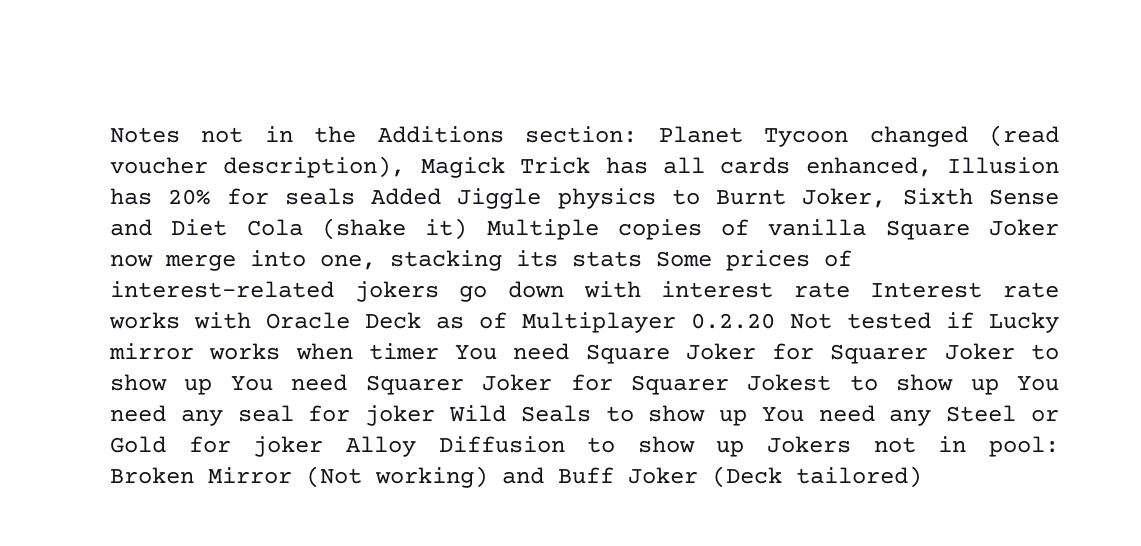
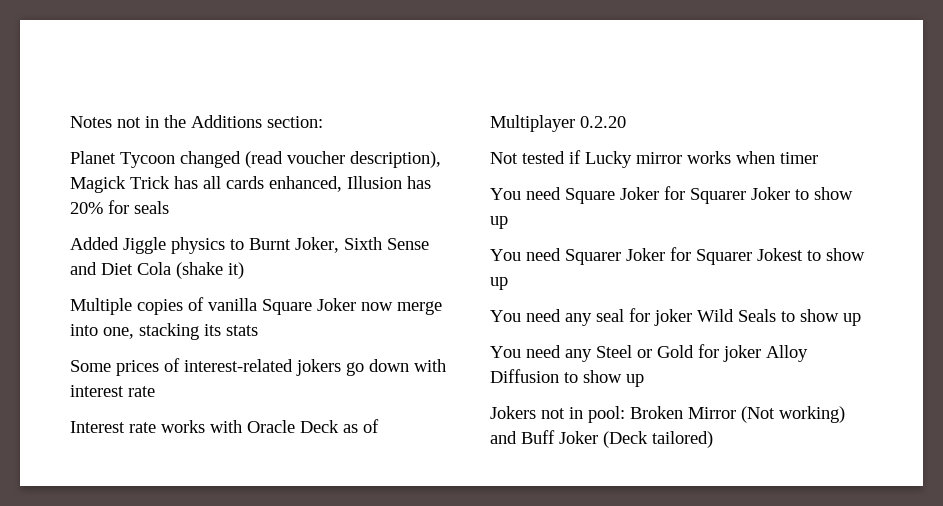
- Notes not in the Additions section: Planet Tycoon changed (read voucher description), Magick Trick has all cards enhanced, Illusion has 20% for seals Added Jiggle physics to Burnt Joker, Sixth Sense and Diet Cola (shake it) Multiple copies of vanilla Square Joker now merge into one, stacking its stats Some prices of interest-related jokers go down with interest rate Interest rate works with Oracle Deck as of Multiplayer 0.2.20 Not tested if Lucky mirror works when timer You need Square Joker for Squarer Joker to show up You need Squarer Joker for Squarer Jokest to show up You need any seal for joker Wild Seals to show up You need any Steel or Gold for joker Alloy Diffusion to show up Jokers not in pool:
+ Notes not in the Additions section:
+ Planet Tycoon changed (read voucher description), Magick Trick has all cards enhanced, Illusion has 20% for seals
+ Added Jiggle physics to Burnt Joker, Sixth Sense and Diet Cola (shake it)
+ Multiple copies of vanilla Square Joker now merge into one, stacking its stats
+ Some prices of interest-related jokers go down with interest rate
+ Interest rate works with Oracle Deck as of Multiplayer 0.2.20
+ Not tested if Lucky mirror works when timer
+ You need Square Joker for Squarer Joker to show up
+ You need Squarer Joker for Squarer Jokest to show up
+ You need any seal for joker Wild Seals to show up
+ You need any Steel or Gold for joker Alloy Diffusion to show up
+ Jokers not in pool:

